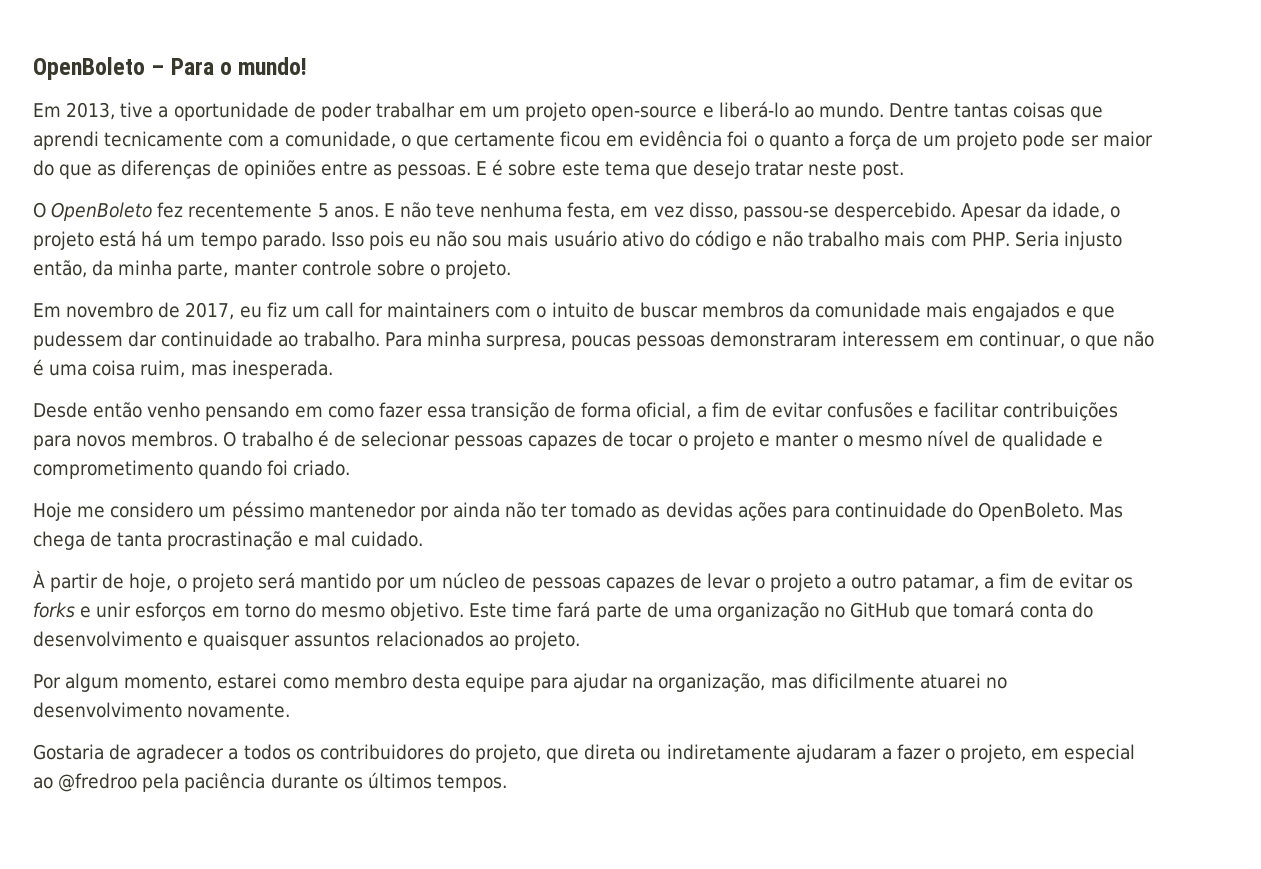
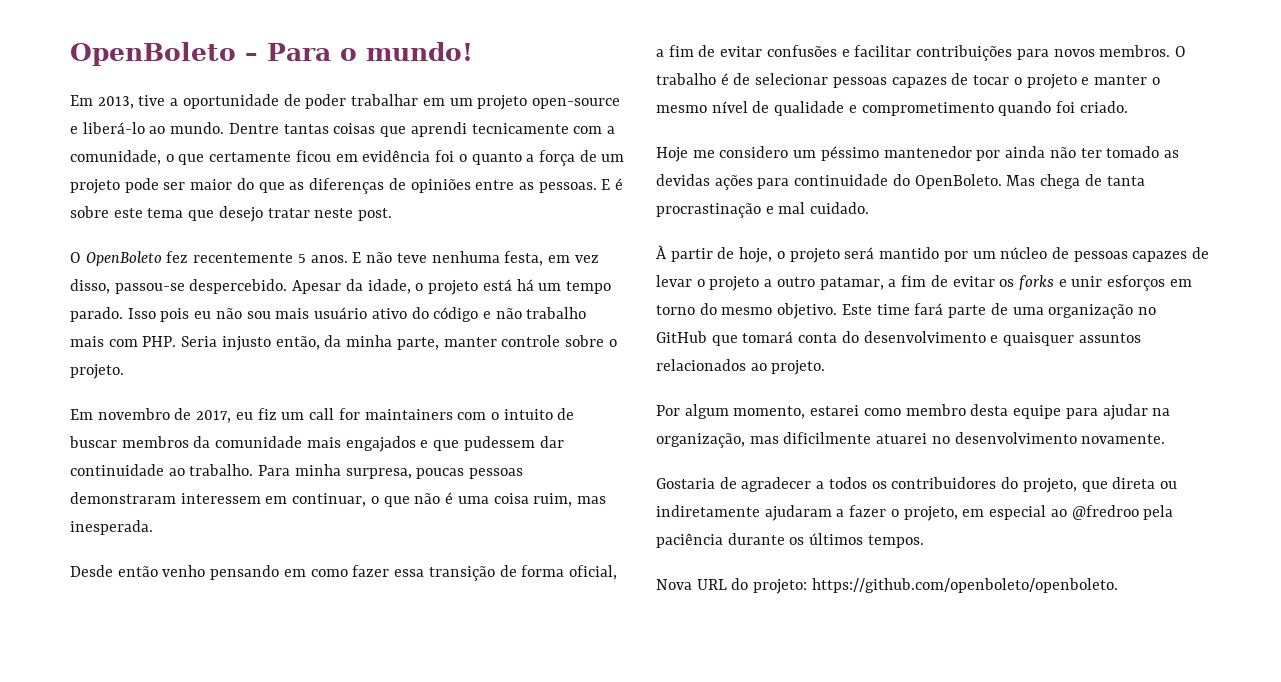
+ Nova URL do projeto: https://github.com/openboleto/openboleto.

